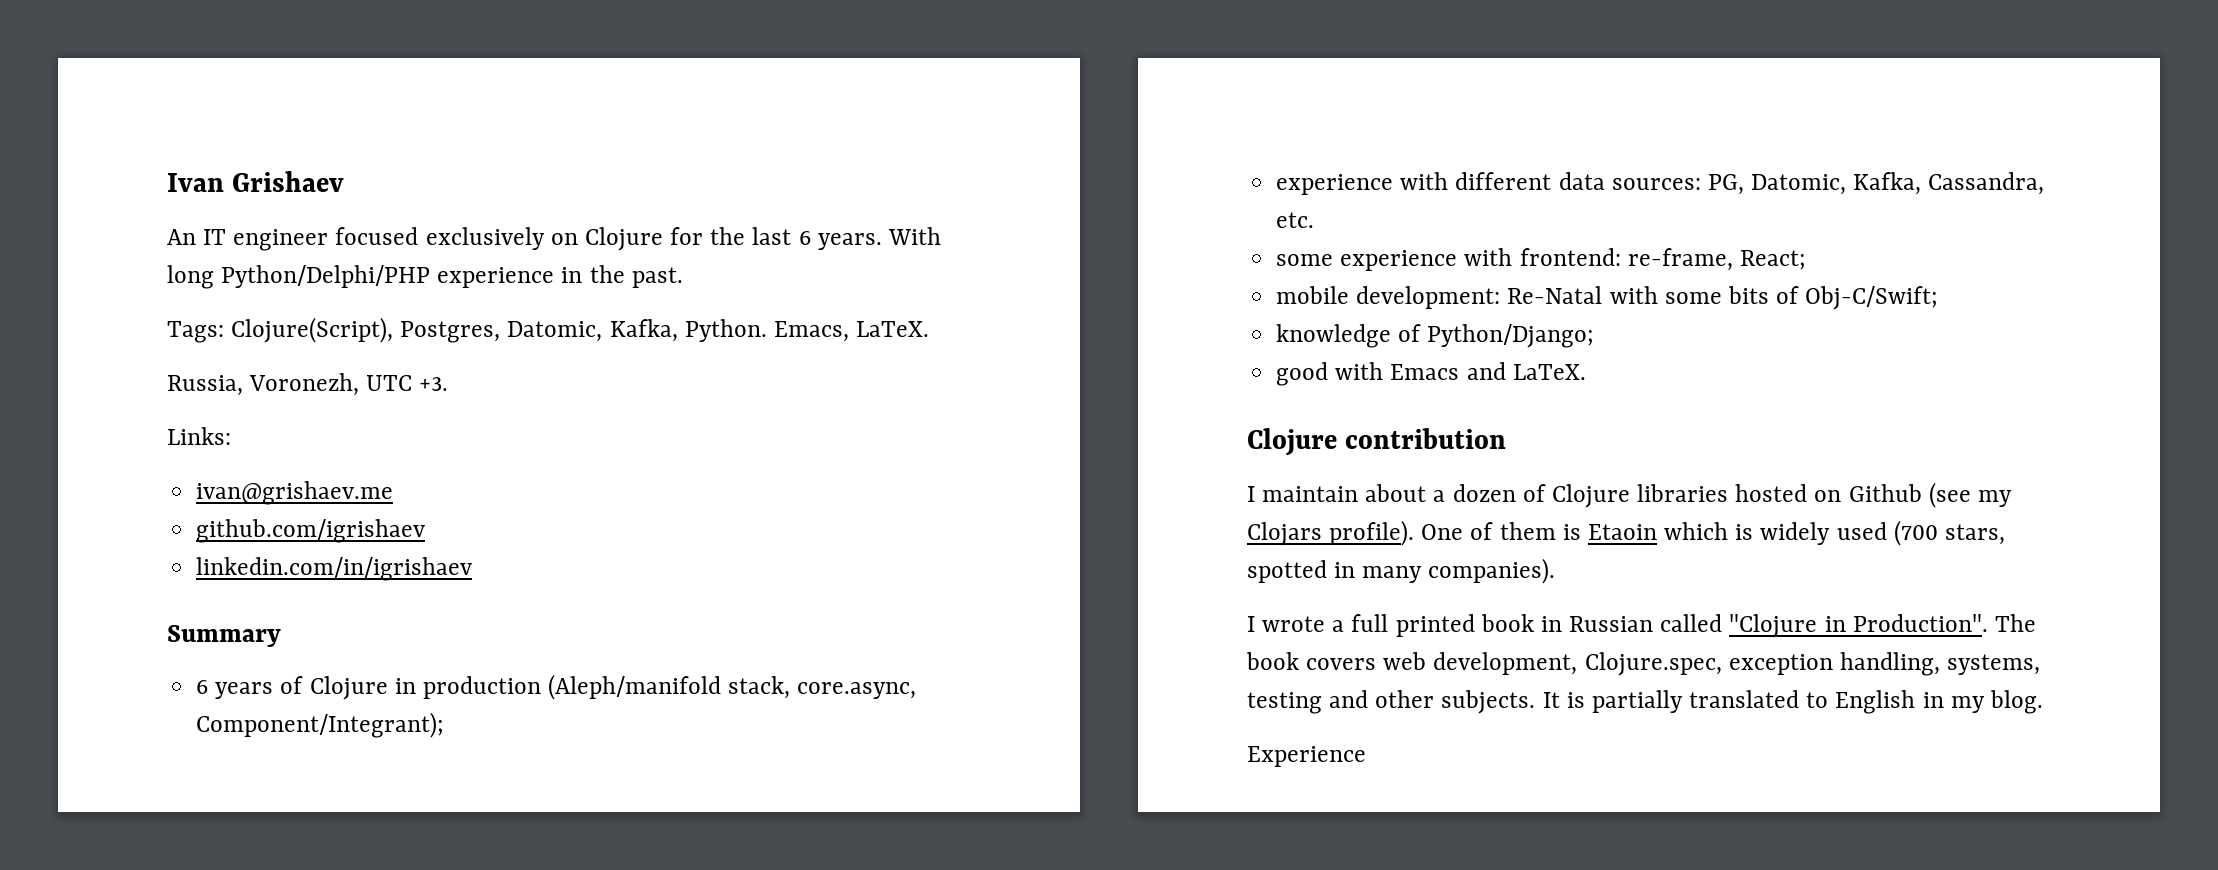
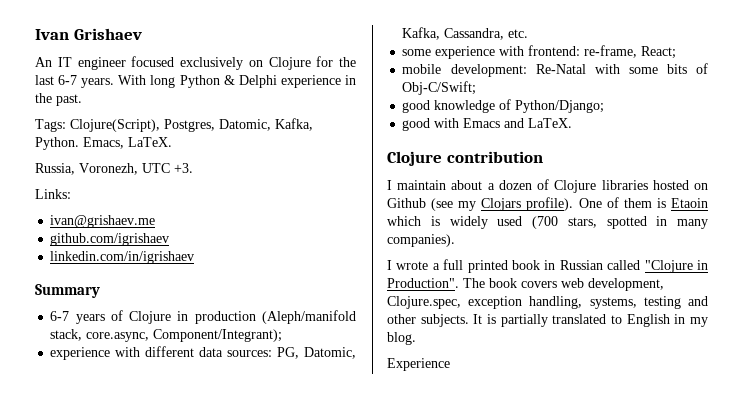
- An IT engineer focused exclusively on Clojure for the last 6 years.
+ An IT engineer focused exclusively on Clojure for the last 6-7 years.
- With long Python/Delphi/PHP experience in the past.
+ With long Python & Delphi experience in the past.
- 6 years of Clojure in production (Aleph/manifold stack, core.async, Component/Integrant);
+ 6-7 years of Clojure in production (Aleph/manifold stack, core.async, Component/Integrant);
- knowledge of Python/Django;
+ good knowledge of Python/Django;

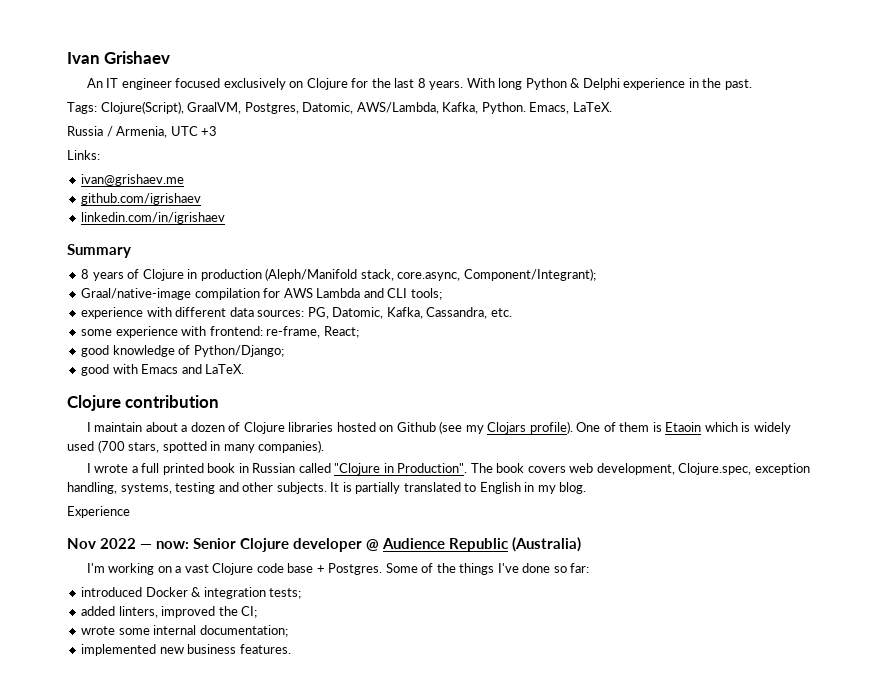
- An IT engineer focused exclusively on Clojure for the last 6-7 years.
+ An IT engineer focused exclusively on Clojure for the last 8 years.
- Tags: Clojure(Script), Postgres, Datomic, Kafka, Python.
+ Tags: Clojure(Script), GraalVM, Postgres, Datomic, AWS/Lambda, Kafka, Python.
- Russia, Voronezh, UTC +3.
+ Russia / Armenia, UTC +3
- 6-7 years of Clojure in production (Aleph/manifold stack, core.async, Component/Integrant);
+ 8 years of Clojure in production (Aleph/Manifold stack, core.async, Component/Integrant);
+ Graal/native-image compilation for AWS Lambda and CLI tools;
- mobile development: Re-Natal with some bits of Obj-C/Swift;
+ Nov 2022 — now: Senior Clojure developer @ Audience Republic (Australia)
+ I'm working on a vast Clojure code base + Postgres. Some of the things I've done so far:
+ introduced Docker & integration tests;
+ added linters, improved the CI;
+ wrote some internal documentation;
+ implemented new business features.

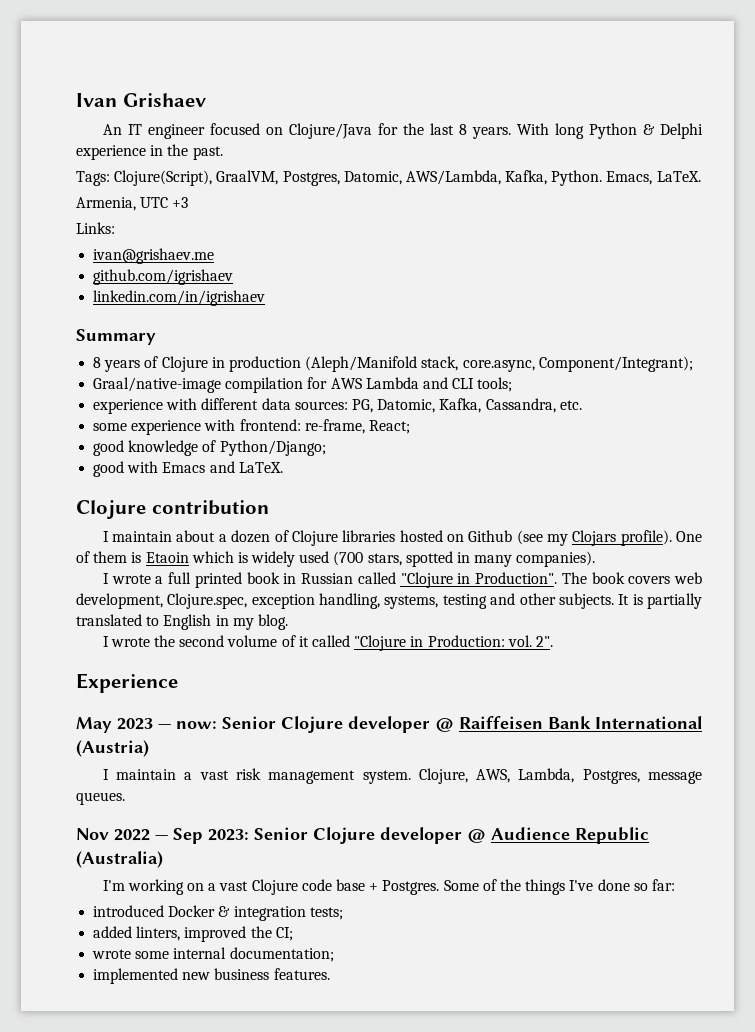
- An IT engineer focused exclusively on Clojure for the last 8 years.
+ An IT engineer focused on Clojure/Java for the last 8 years.
- Russia / Armenia, UTC +3
+ Armenia, UTC +3
+ I wrote the second volume of it called "Clojure in Production: vol. 2".
  Experience
+ May 2023 — now: Senior Clojure developer @ Raiffeisen Bank International (Austria)
+ I maintain a vast risk management system. Clojure, AWS, Lambda, Postgres, message queues.
- Nov 2022 — now: Senior Clojure developer @ Audience Republic (Australia)
+ Nov 2022 — Sep 2023: Senior Clojure developer @ Audience Republic (Australia)

